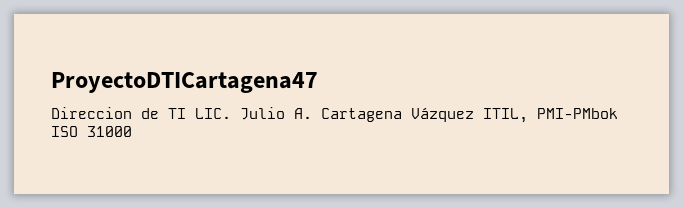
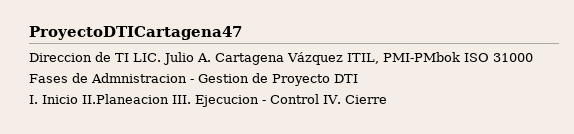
+ Fases de Admnistracion - Gestion de Proyecto DTI
+ I. Inicio II.Planeacion III. Ejecucion - Control IV. Cierre

